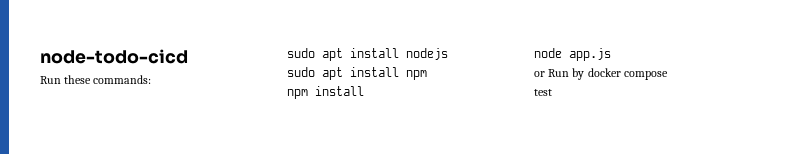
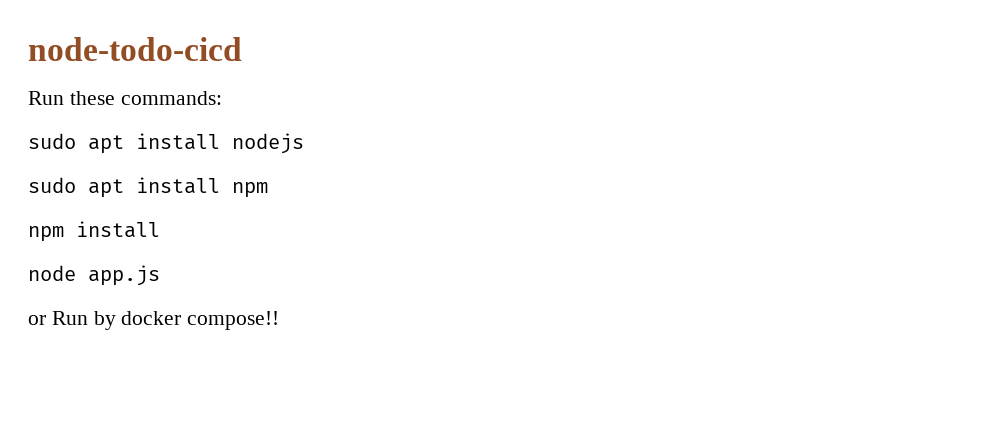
- or Run by docker compose
- test
+ or Run by docker compose!!

